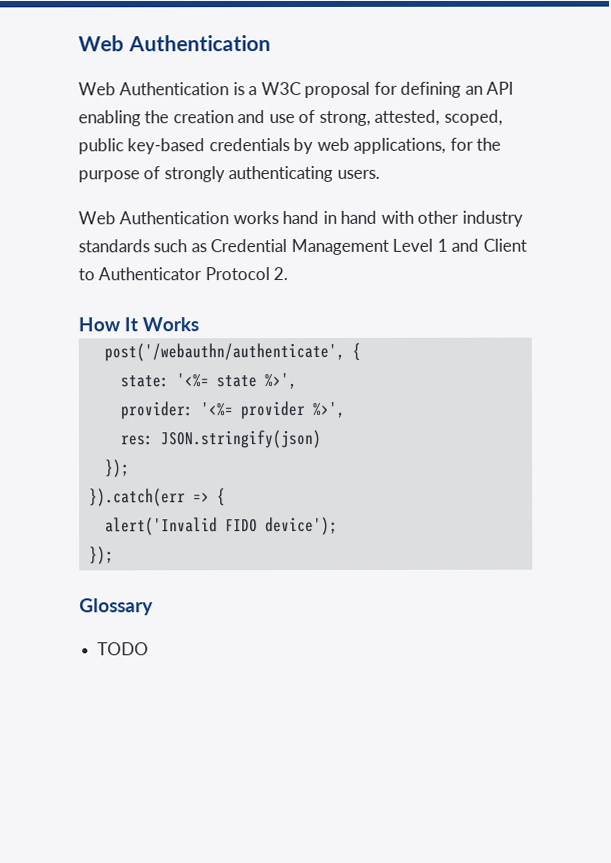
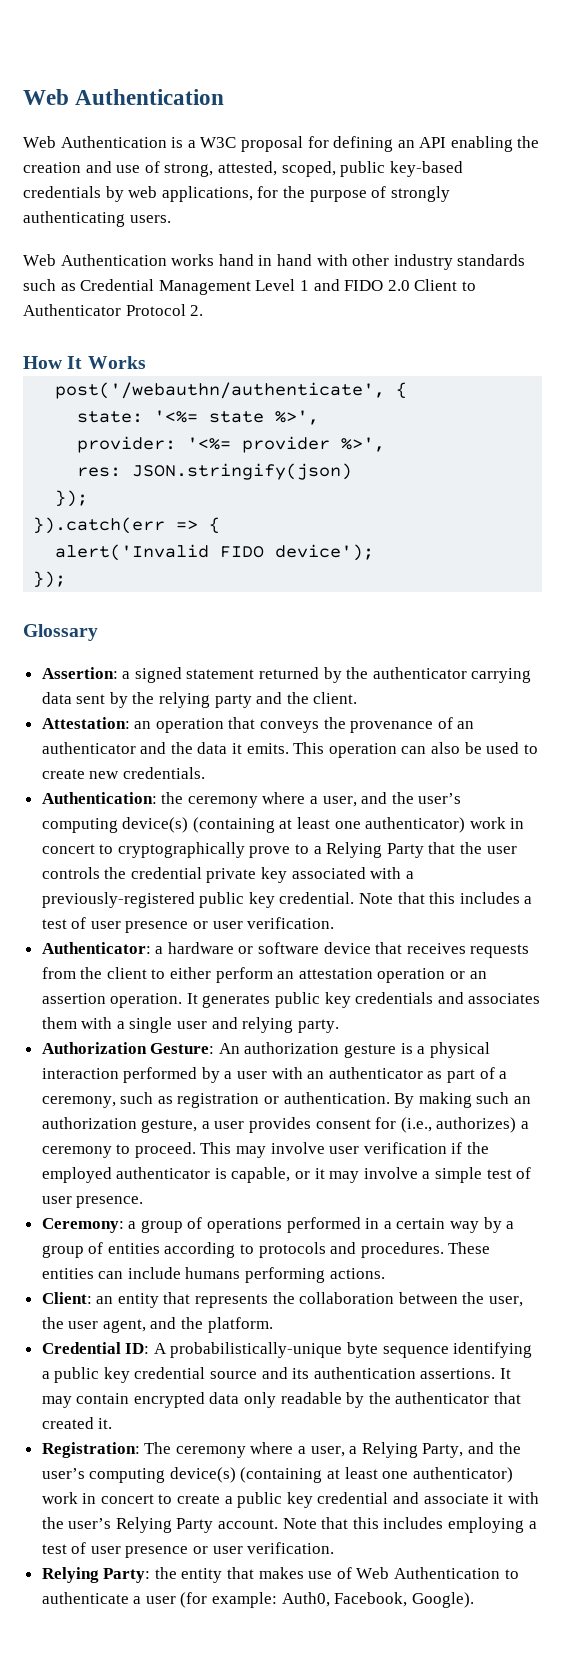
- Web Authentication works hand in hand with other industry standards such as Credential Management Level 1 and Client to Authenticator Protocol 2.
+ Web Authentication works hand in hand with other industry standards such as Credential Management Level 1 and FIDO 2.0 Client to Authenticator Protocol 2.
- TODO
+ Assertion: a signed statement returned by the authenticator carrying data sent by the relying party and the client.
+ Attestation: an operation that conveys the provenance of an authenticator and the data it emits. This operation can also be used to create new credentials.
+ Authentication: the ceremony where a user, and the user’s computing device(s) (containing at least one authenticator) work in concert to cryptographically prove to a Relying Party that the user controls the credential private key associated with a previously-registered public key credential. Note that this includes a test of user presence or user verification.
+ Authenticator: a hardware or software device that receives requests from the client to either perform an attestation operation or an assertion operation. It generates public key credentials and associates them with a single user and relying party.
+ Authorization Gesture: An authorization gesture is a physical interaction performed by a user with an authenticator as part of a ceremony, such as registration or authentication. By making such an authorization gesture, a user provides consent for (i.e., authorizes) a ceremony to proceed. This may involve user verification if the employed authenticator is capable, or it may involve a simple test of user presence.
+ Ceremony: a group of operations performed in a certain way by a group of entities according to protocols and procedures. These entities can include humans performing actions.
+ Client: an entity that represents the collaboration between the user, the user agent, and the platform.
+ Credential ID: A probabilistically-unique byte sequence identifying a public key credential source and its authentication assertions. It may contain encrypted data only readable by the authenticator that created it.
+ Registration: The ceremony where a user, a Relying Party, and the user’s computing device(s) (containing at least one authenticator) work in concert to create a public key credential and associate it with the user’s Relying Party account. Note that this includes employing a test of user presence or user verification.
+ Relying Party: the entity that makes use of Web Authentication to authenticate a user (for example: Auth0, Facebook, Google).

